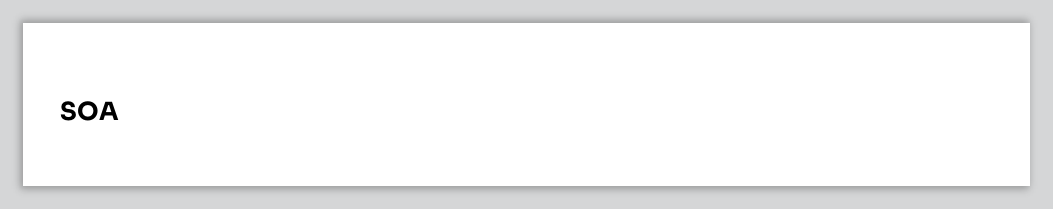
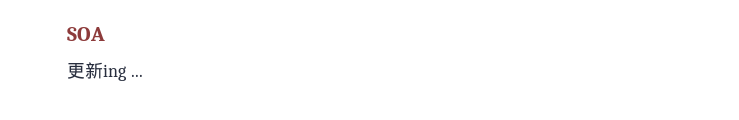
+ 更新ing ...

